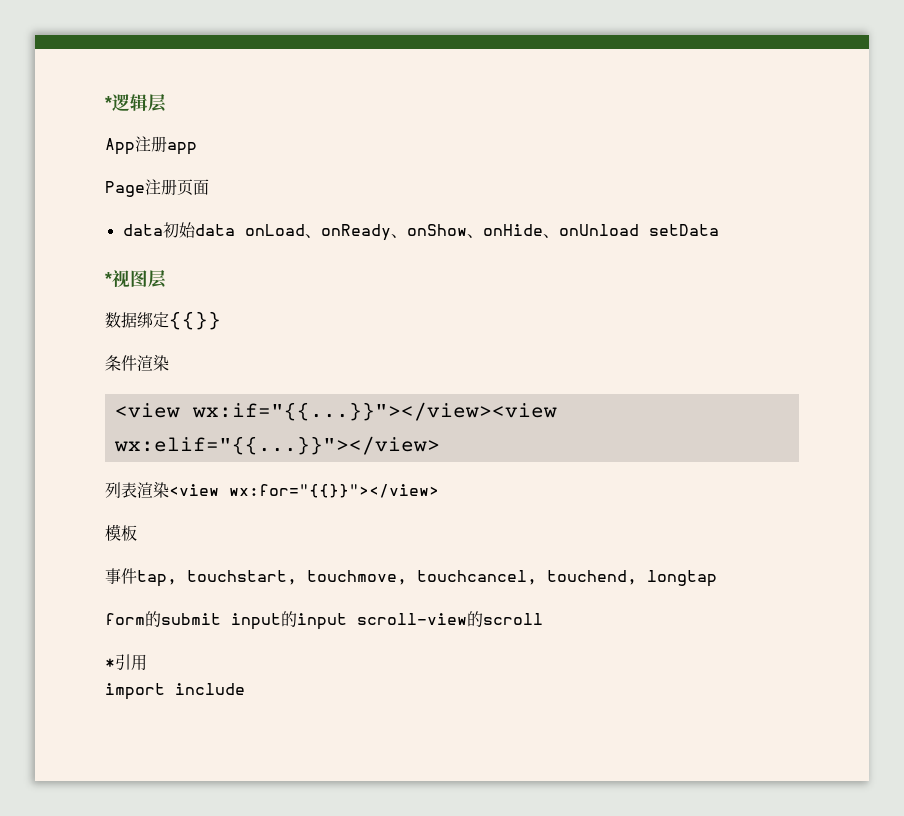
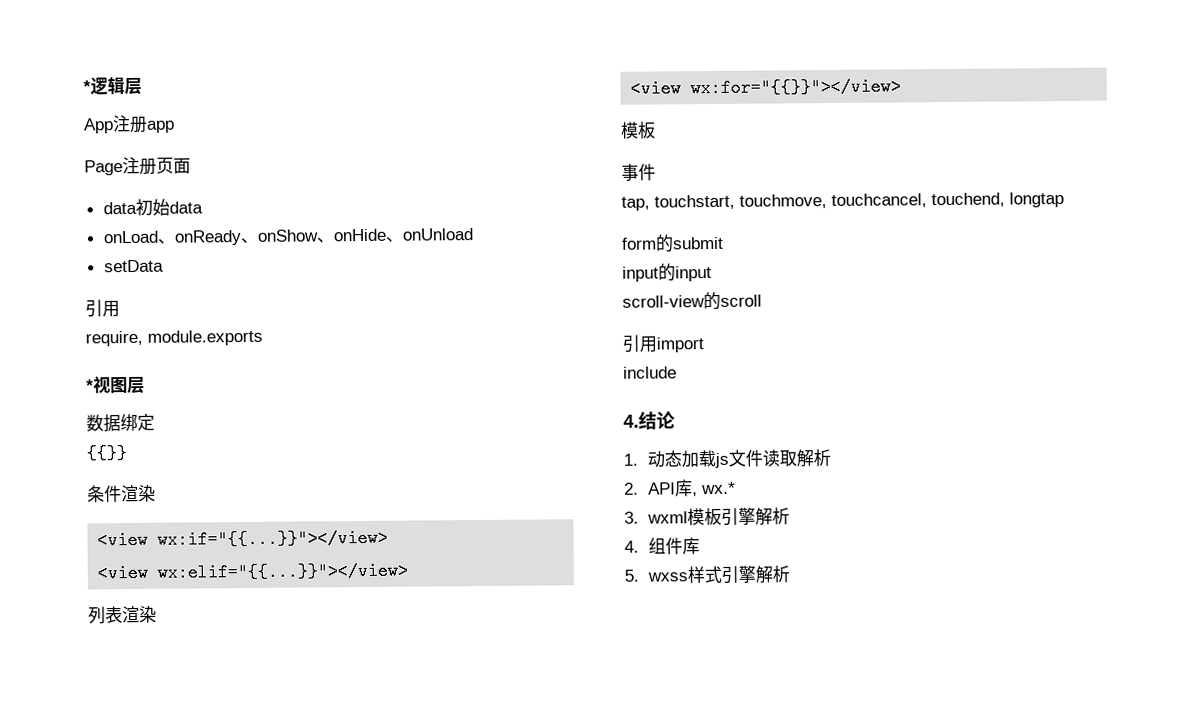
- data初始data onLoad、onReady、onShow、onHide、onUnload setData
+ data初始data
+ onLoad、onReady、onShow、onHide、onUnload
+ setData
+ 引用
+ require, module.exports
- 数据绑定{{}}
+ 数据绑定
+ {{}}
- <view wx:if="{{...}}"></view><view wx:elif="{{...}}"></view>
+ <view wx:if="{{...}}"></view>
+ <view wx:elif="{{...}}"></view>
- 列表渲染<view wx:for="{{}}"></view>
+ 列表渲染
+ <view wx:for="{{}}"></view>
- 事件tap, touchstart, touchmove, touchcancel, touchend, longtap
+ 事件
+ tap, touchstart, touchmove, touchcancel, touchend, longtap
- form的submit input的input scroll-view的scroll
+ form的submit
+ input的input
+ scroll-view的scroll
- *引用
- import include
+ 引用import
+ include
+ 4.结论
+ 1.动态加载js文件读取解析
+ 2. API库, wx.*
+ 3. wxml模板引擎解析
+ 4.组件库
+ 5. wxss样式引擎解析

